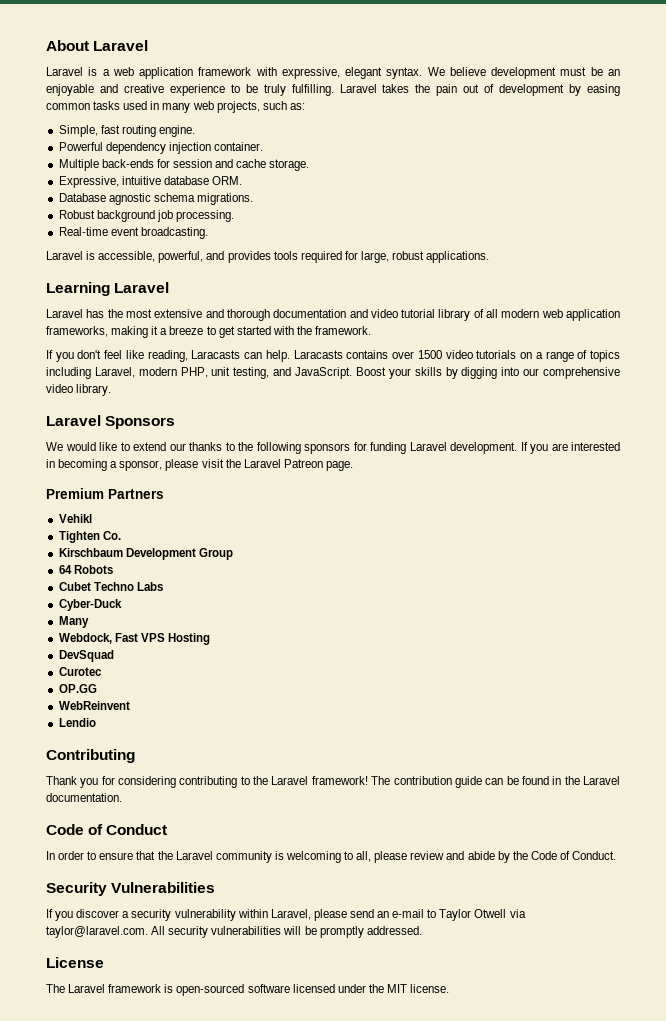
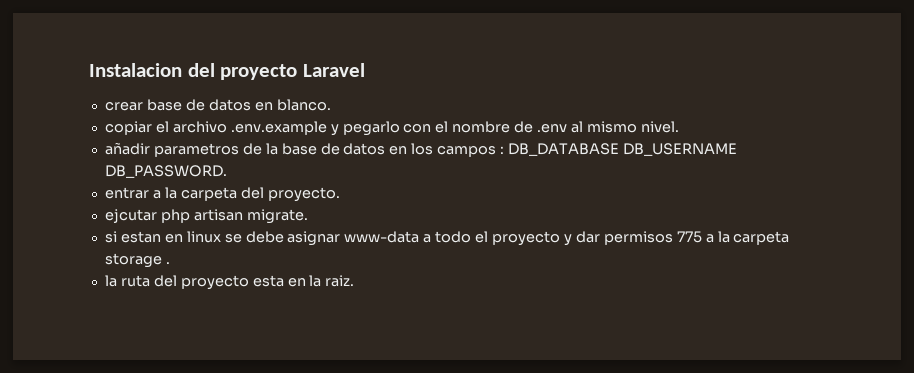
- About Laravel
- Laravel is a web application framework with expressive, elegant syntax. We believe development must be an enjoyable and creative experience to be truly fulfilling. Laravel takes the pain out of development by easing common tasks used in many web projects, such as:
- Simple, fast routing engine.
- Powerful dependency injection container.
- Multiple back-ends for session and cache storage.
- Expressive, intuitive database ORM.
- Database agnostic schema migrations.
- Robust background job processing.
- Real-time event broadcasting.
- Laravel is accessible, powerful, and provides tools required for large, robust applications.
- Learning Laravel
- Laravel has the most extensive and thorough documentation and video tutorial library of all modern web application frameworks, making it a breeze to get started with the framework.
- If you don't feel like reading, Laracasts can help. Laracasts contains over 1500 video tutorials on a range of topics including Laravel, modern PHP, unit testing, and JavaScript. Boost your skills by digging into our comprehensive video library.
- Laravel Sponsors
- We would like to extend our thanks to the following sponsors for funding Laravel development. If you are interested in becoming a sponsor, please visit the Laravel Patreon page.
- Premium Partners
- Vehikl
- Tighten Co.
- Kirschbaum Development Group
- 64 Robots
- Cubet Techno Labs
- Cyber-Duck
- Many
- Webdock, Fast VPS Hosting
- DevSquad
- Curotec
- OP.GG
- WebReinvent
- Lendio
- Contributing
- Thank you for considering contributing to the Laravel framework! The contribution guide can be found in the Laravel documentation.
- Code of Conduct
- In order to ensure that the Laravel community is welcoming to all, please review and abide by the Code of Conduct.
- Security Vulnerabilities
- If you discover a security vulnerability within Laravel, please send an e-mail to Taylor Otwell via taylor@laravel.com. All security vulnerabilities will be promptly addressed.
- License
- The Laravel framework is open-sourced software licensed under the MIT license.
+ Instalacion del proyecto Laravel
+ crear base de datos en blanco.
+ copiar el archivo .env.example y pegarlo con el nombre de .env al mismo nivel.
+ añadir parametros de la base de datos en los campos : DB_DATABASE DB_USERNAME DB_PASSWORD.
+ entrar a la carpeta del proyecto.
+ ejcutar php artisan migrate.
+ si estan en linux se debe asignar www-data a todo el proyecto y dar permisos 775 a la carpeta storage .
+ la ruta del proyecto esta en la raiz.

